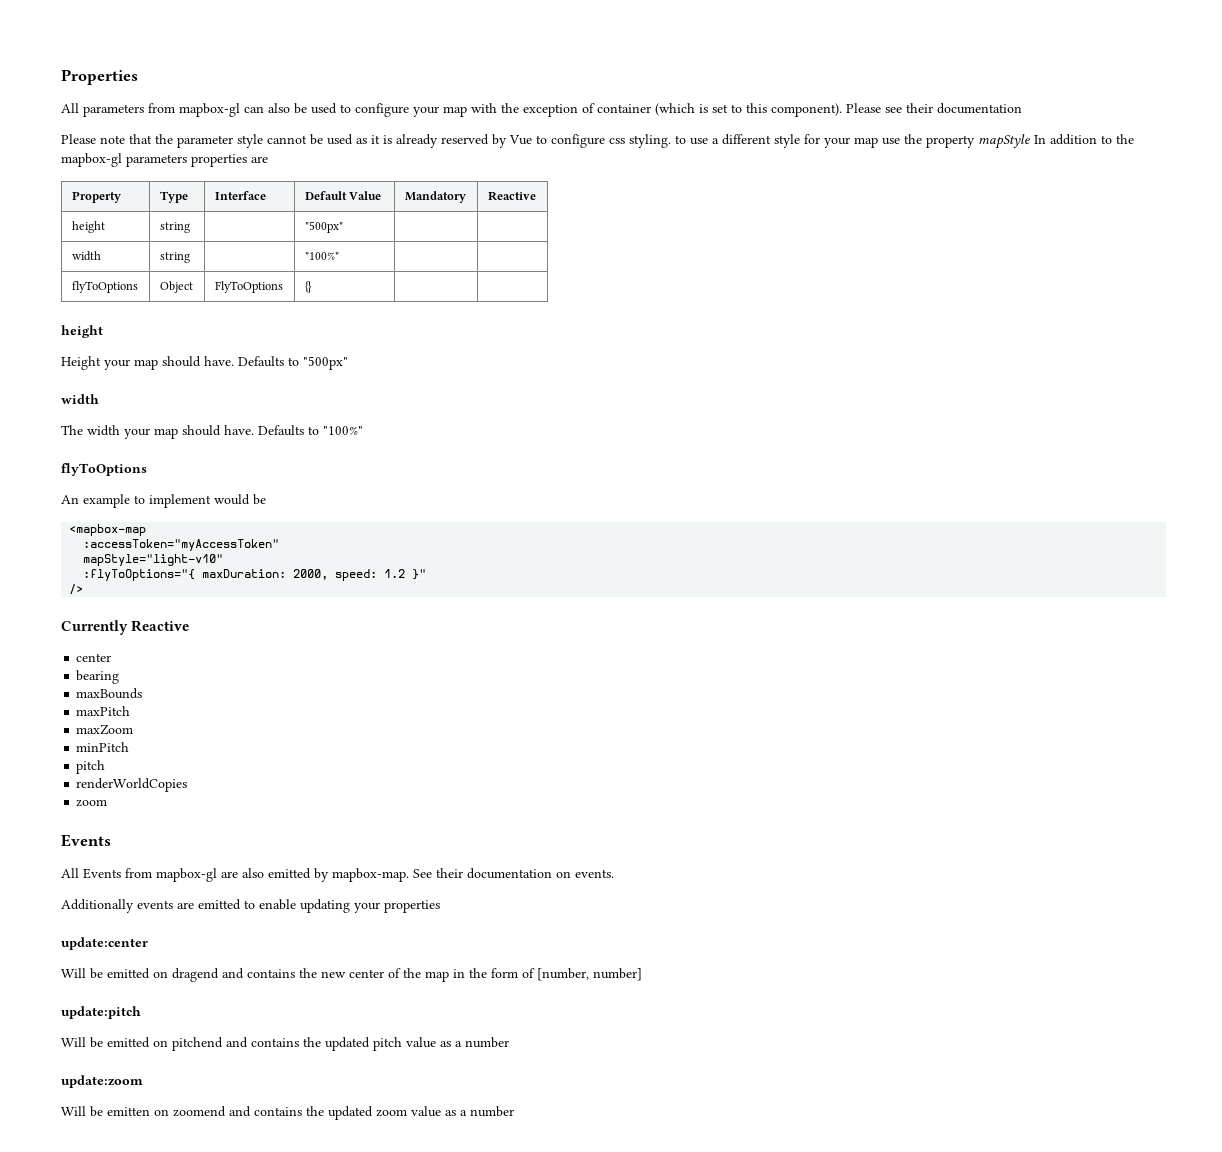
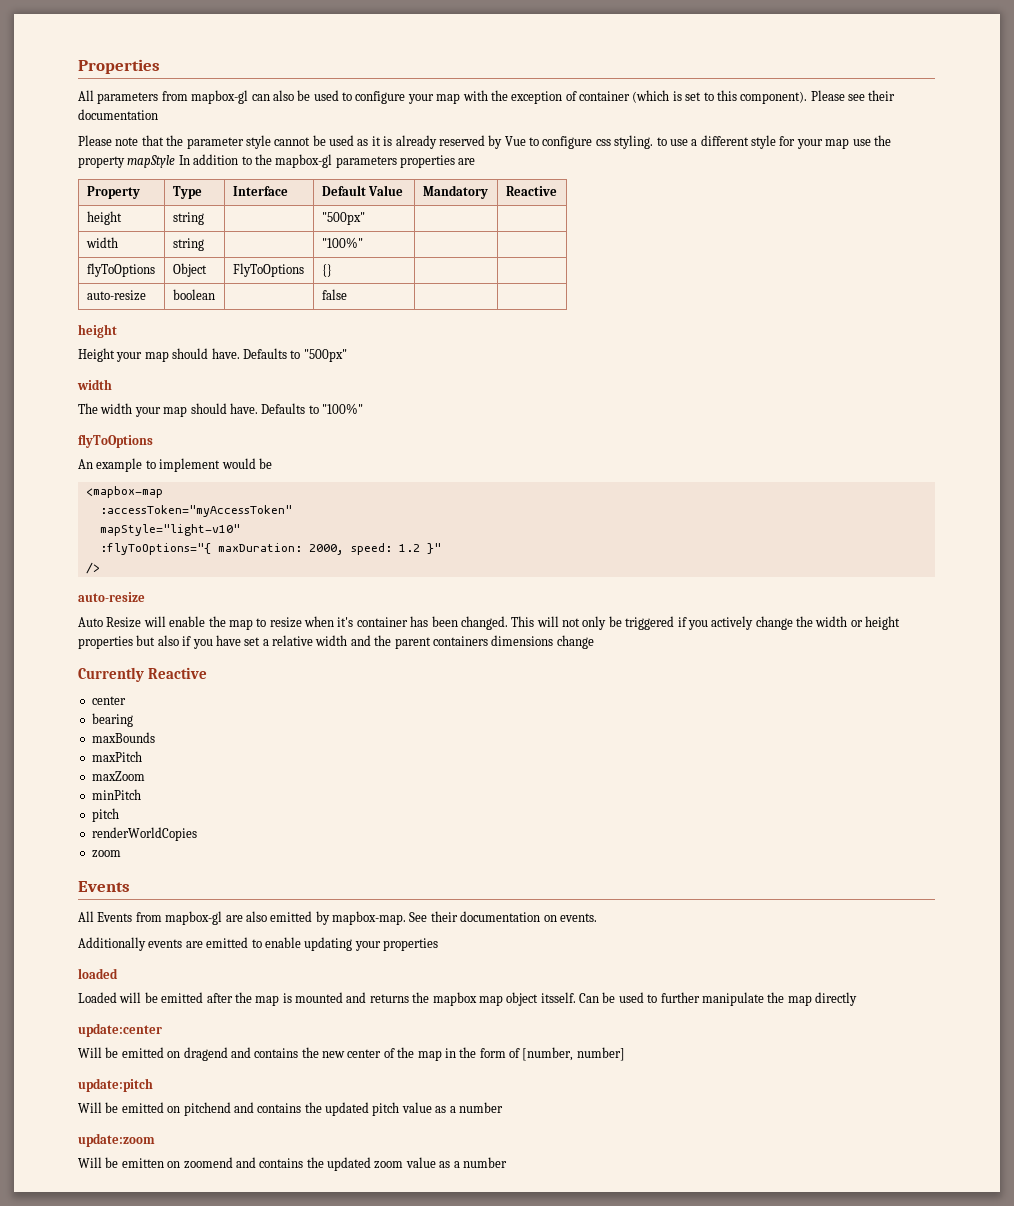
+ auto-resize | boolean | | false | |
  />
+ auto-resize
+ Auto Resize will enable the map to resize when it's container has been changed. This will not only be triggered if you actively change the width or height properties but also if you have set a relative width and the parent containers dimensions change
+ loaded
+ Loaded will be emitted after the map is mounted and returns the mapbox map object itsself. Can be used to further manipulate the map directly

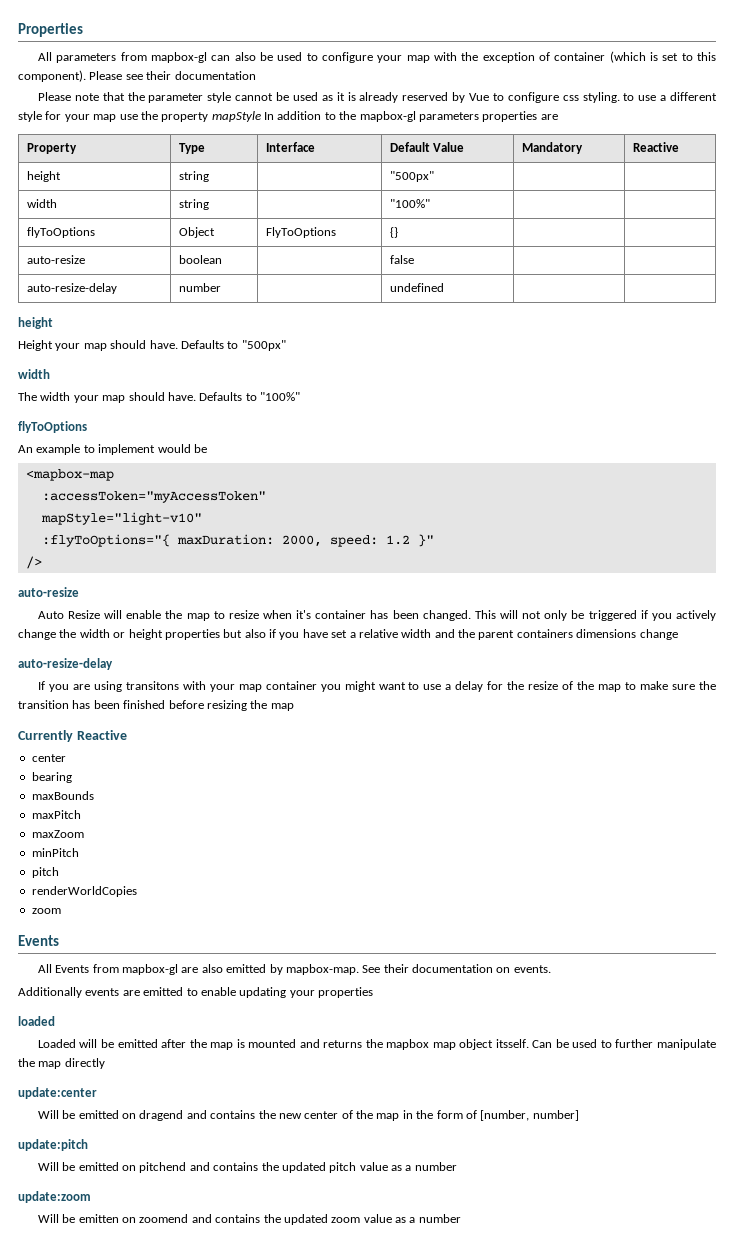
+ auto-resize-delay | number | | undefined | |
  This will not only be triggered if you actively change the width or height properties but also if you have set a relative width and the parent containers dimensions change
+ auto-resize-delay
+ If you are using transitons with your map container you might want to use a delay for the resize of the map to make sure the transition has been finished before resizing the map

